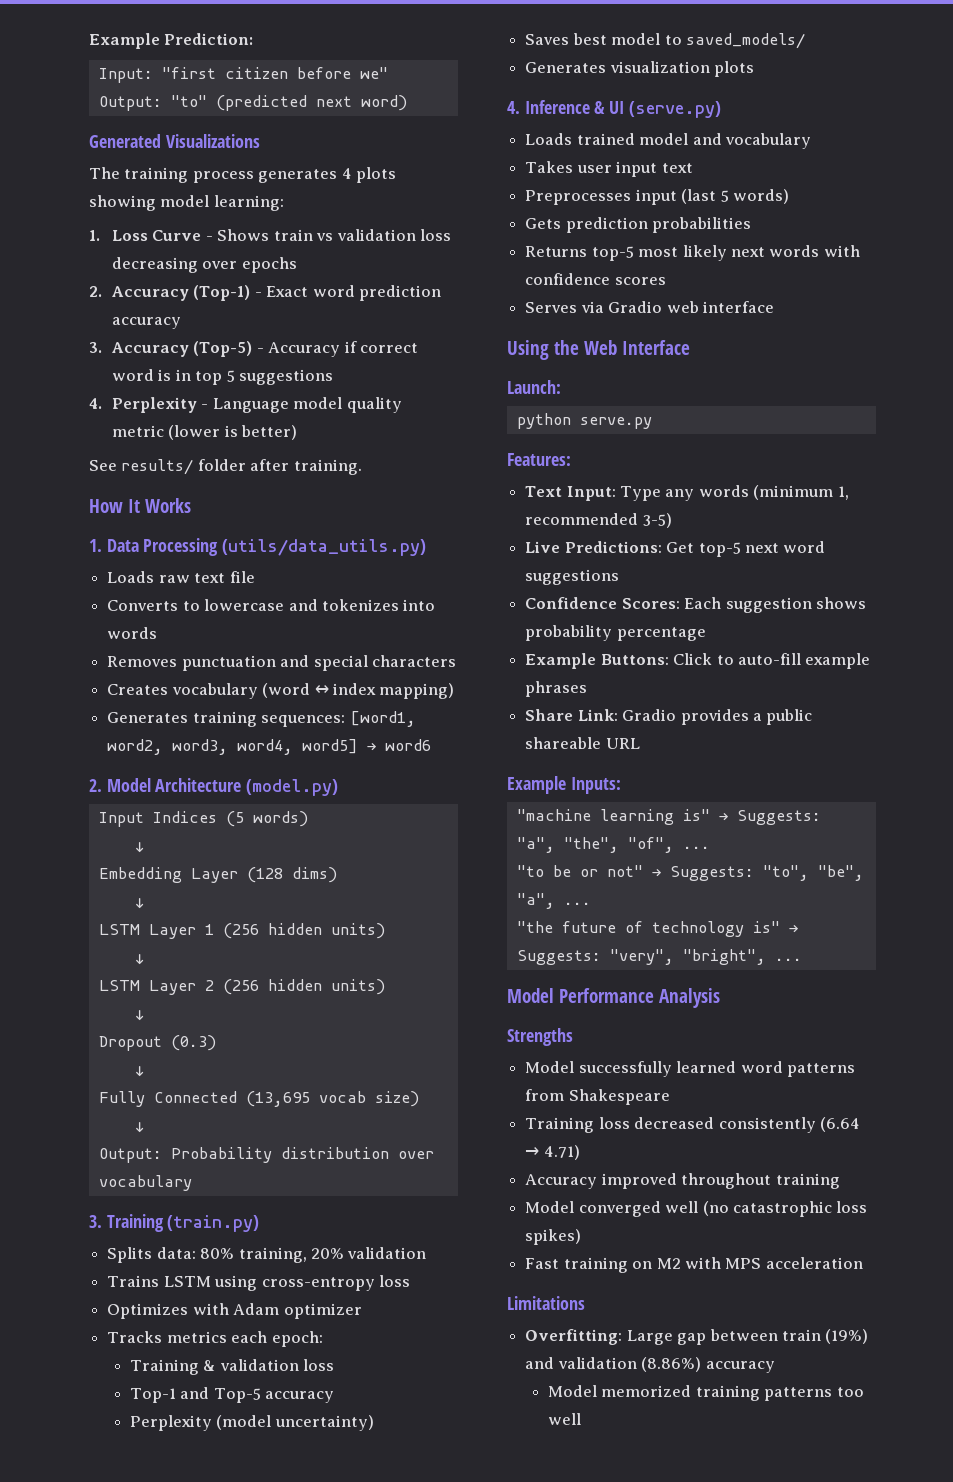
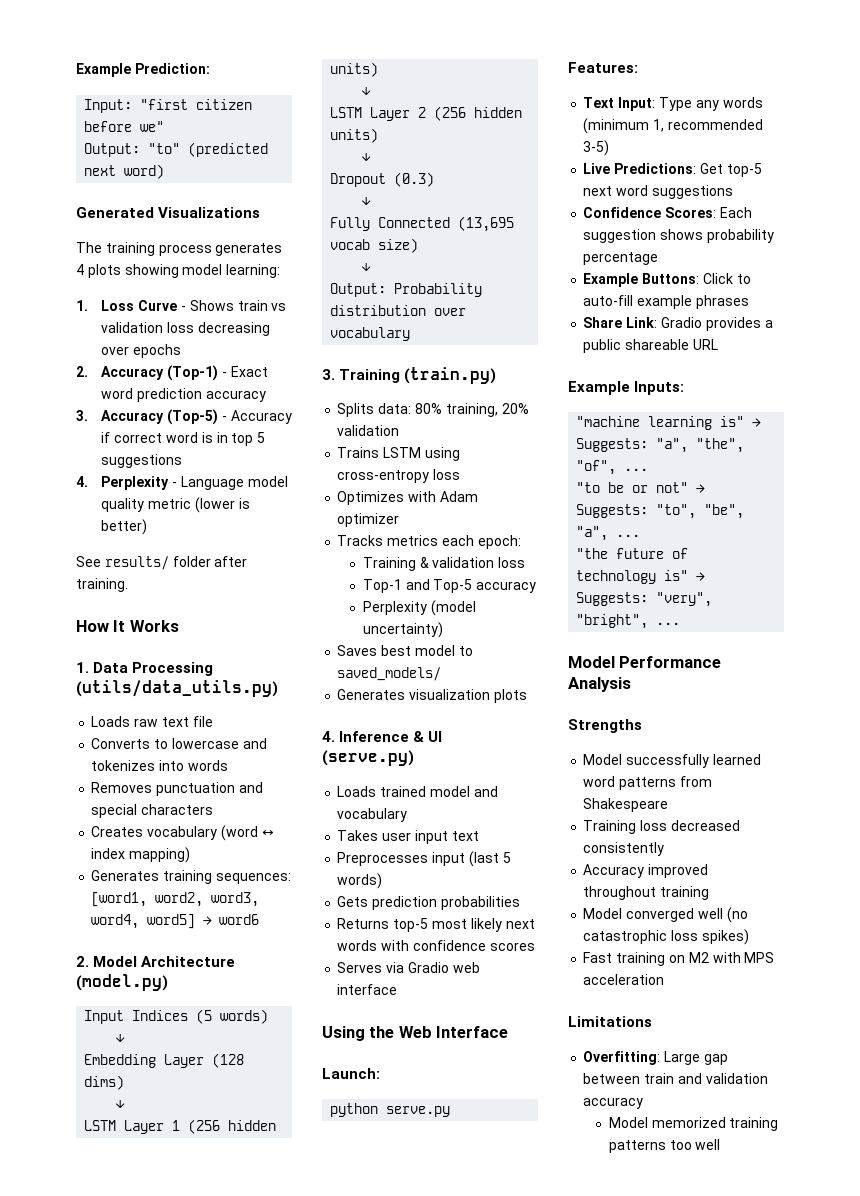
- Training loss decreased consistently (6.64 → 4.71)
+ Training loss decreased consistently
- Overfitting: Large gap between train (19%) and validation (8.86%) accuracy
+ Overfitting: Large gap between train and validation accuracy

